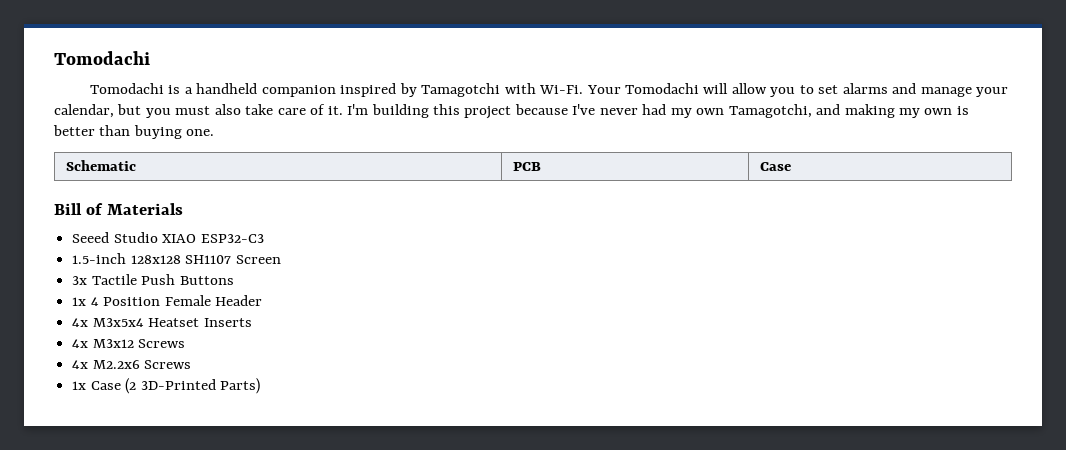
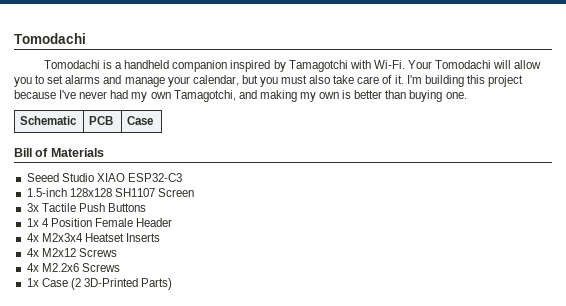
- 4x M3x5x4 Heatset Inserts
+ 4x M2x3x4 Heatset Inserts
- 4x M3x12 Screws
+ 4x M2x12 Screws

